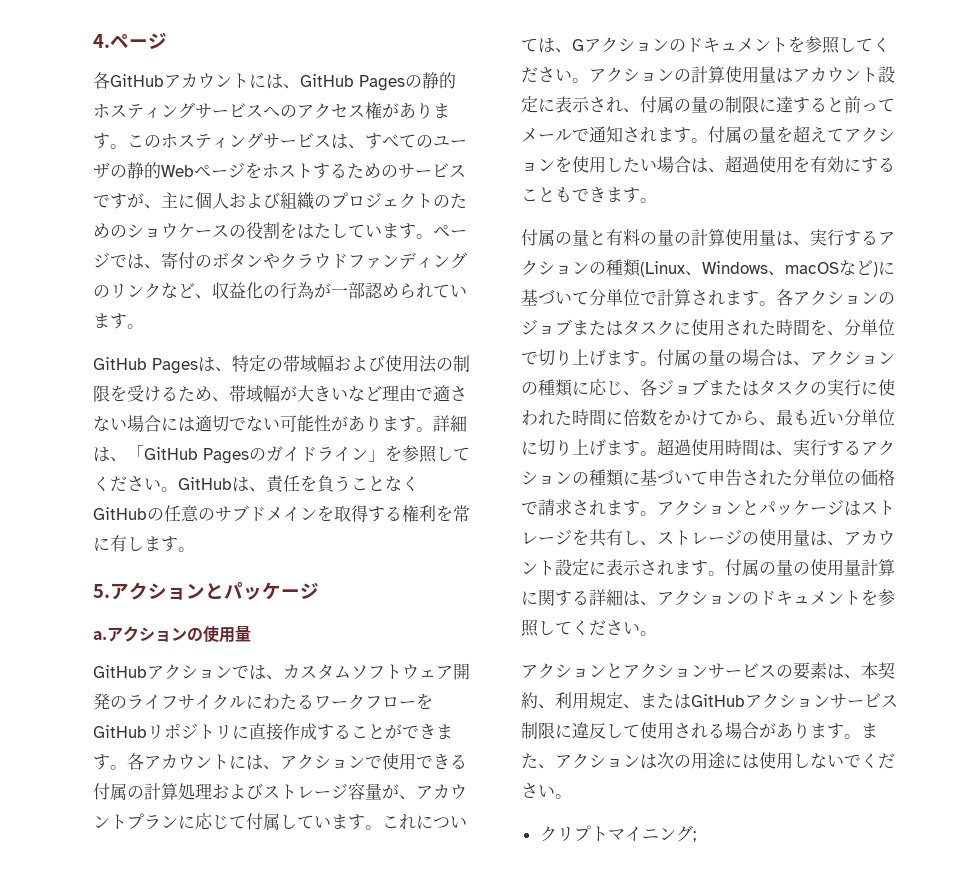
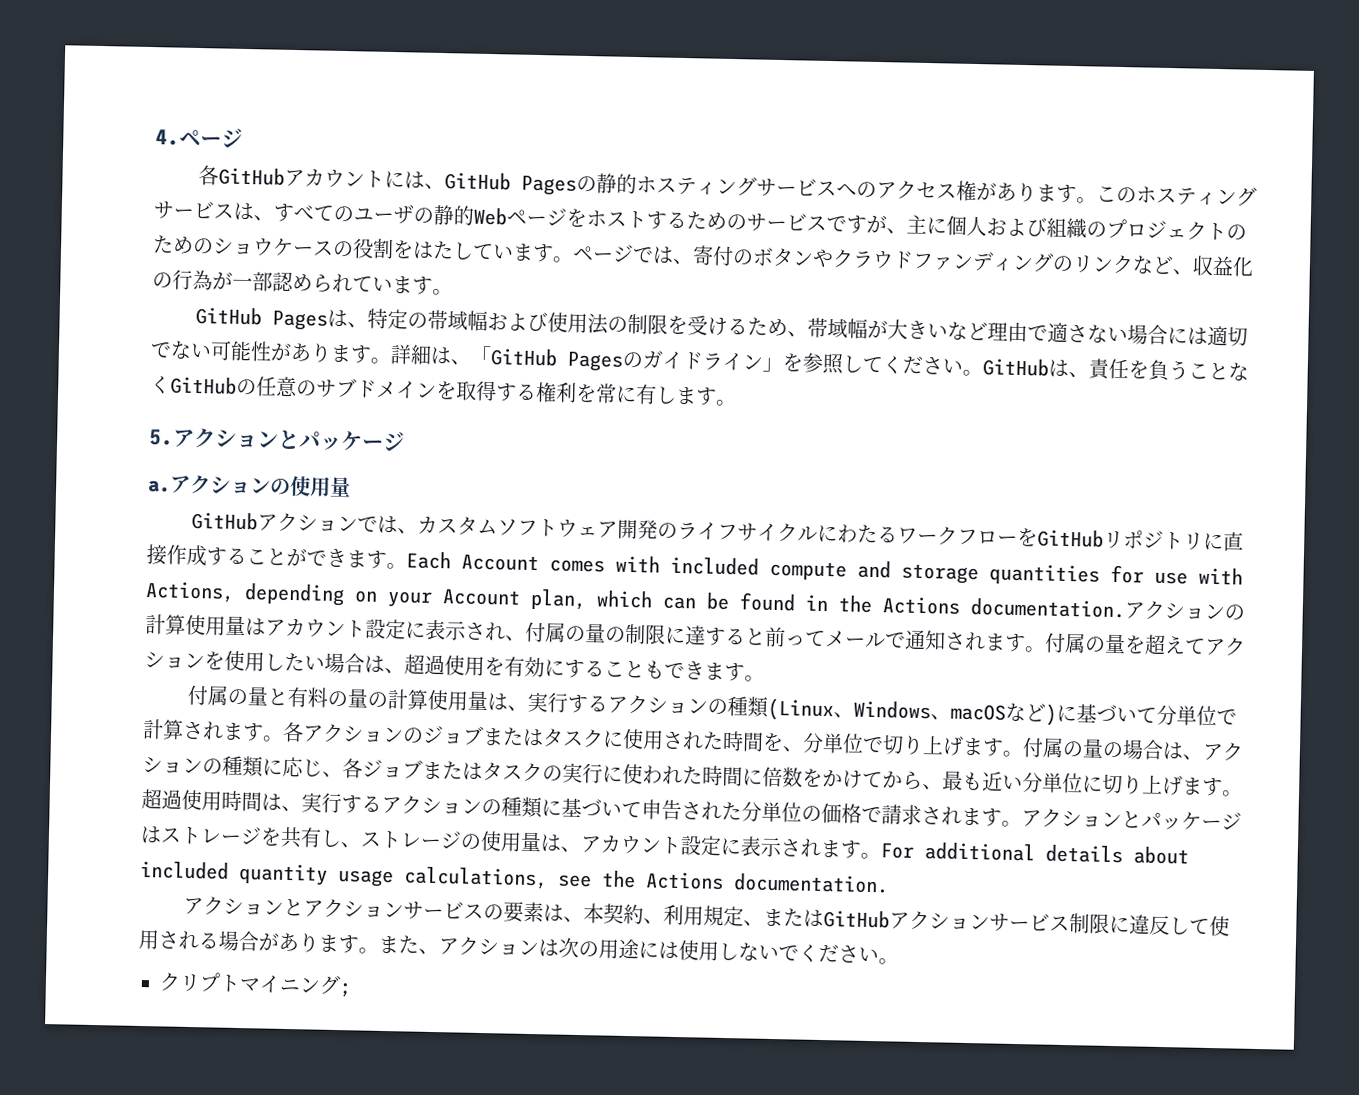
- 各アカウントには、アクションで使用できる付属の計算処理およびストレージ容量が、アカウントプランに応じて付属しています。これについては、Gアクションのドキュメントを参照してください。
+ Each Account comes with included compute and storage quantities for use with Actions, depending on your Account plan, which can be found in the Actions documentation.
- 付属の量の使用量計算に関する詳細は、アクションのドキュメントを参照してください。
+ For additional details about included quantity usage calculations, see the Actions documentation.

